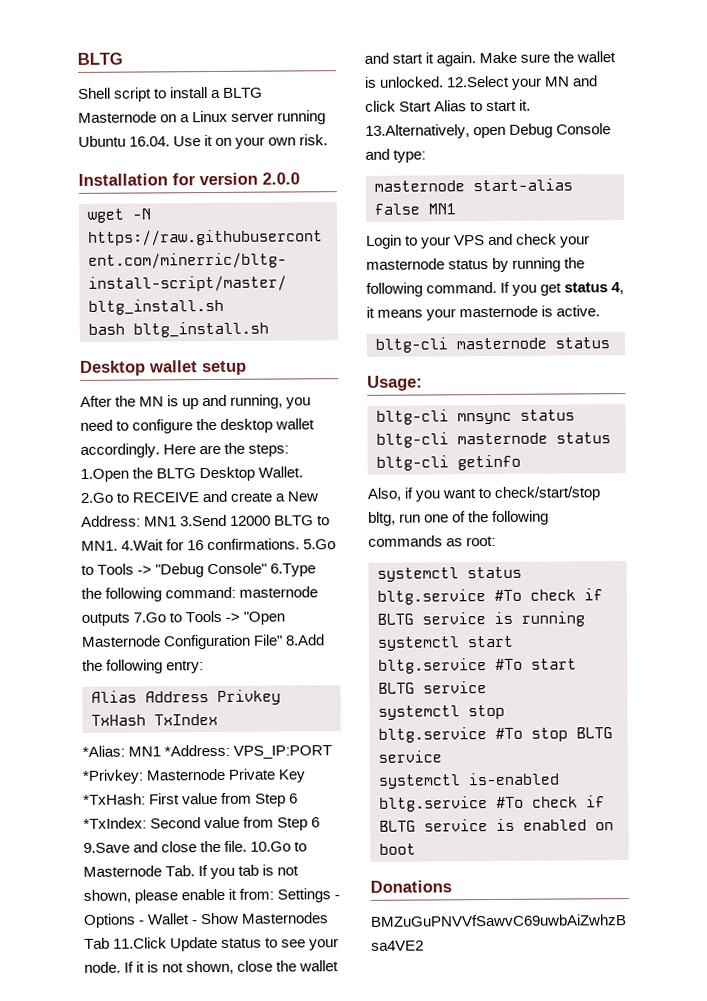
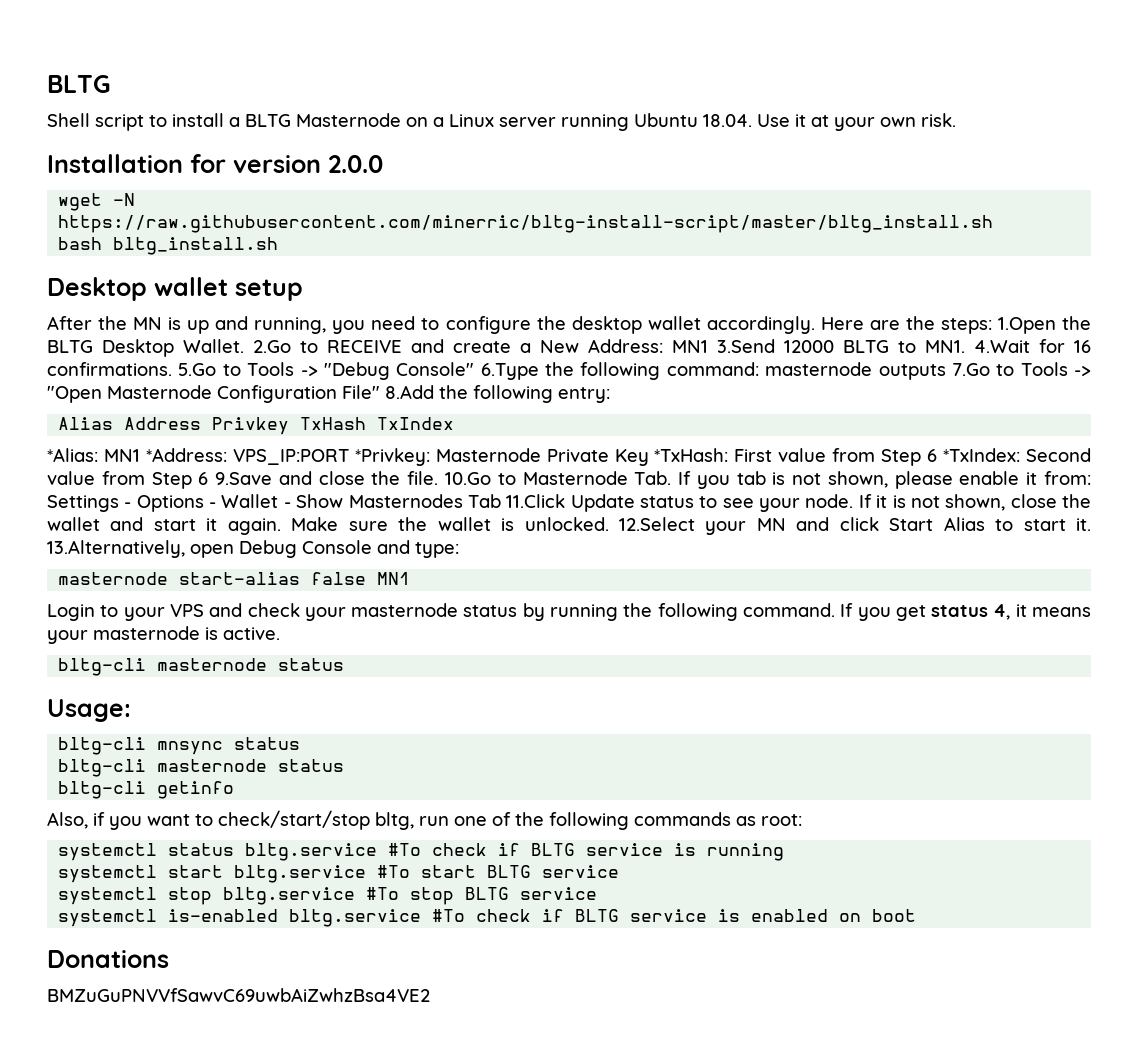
- Shell script to install a BLTG Masternode on a Linux server running Ubuntu 16.04. Use it on your own risk.
+ Shell script to install a BLTG Masternode on a Linux server running Ubuntu 18.04. Use it at your own risk.

